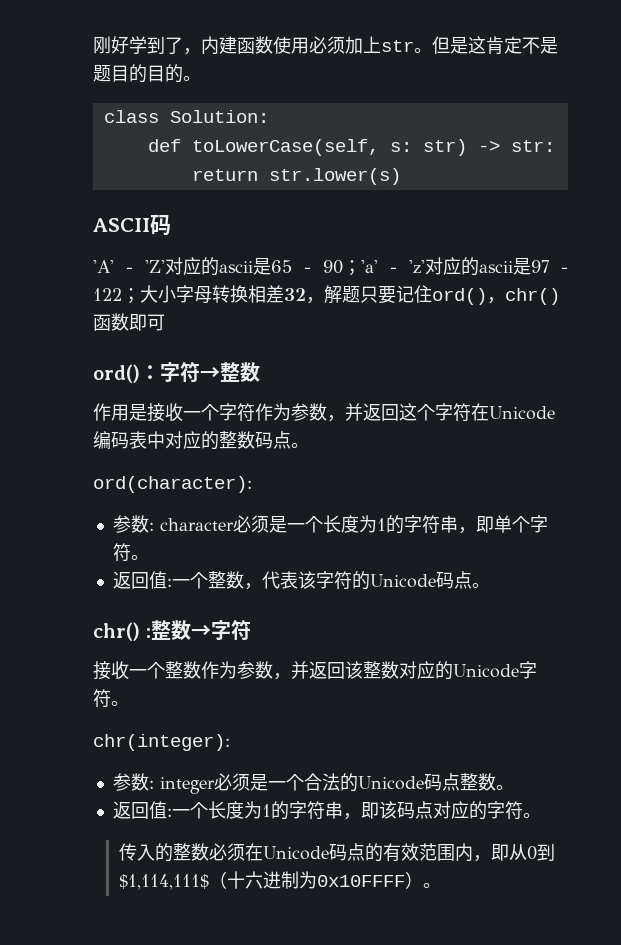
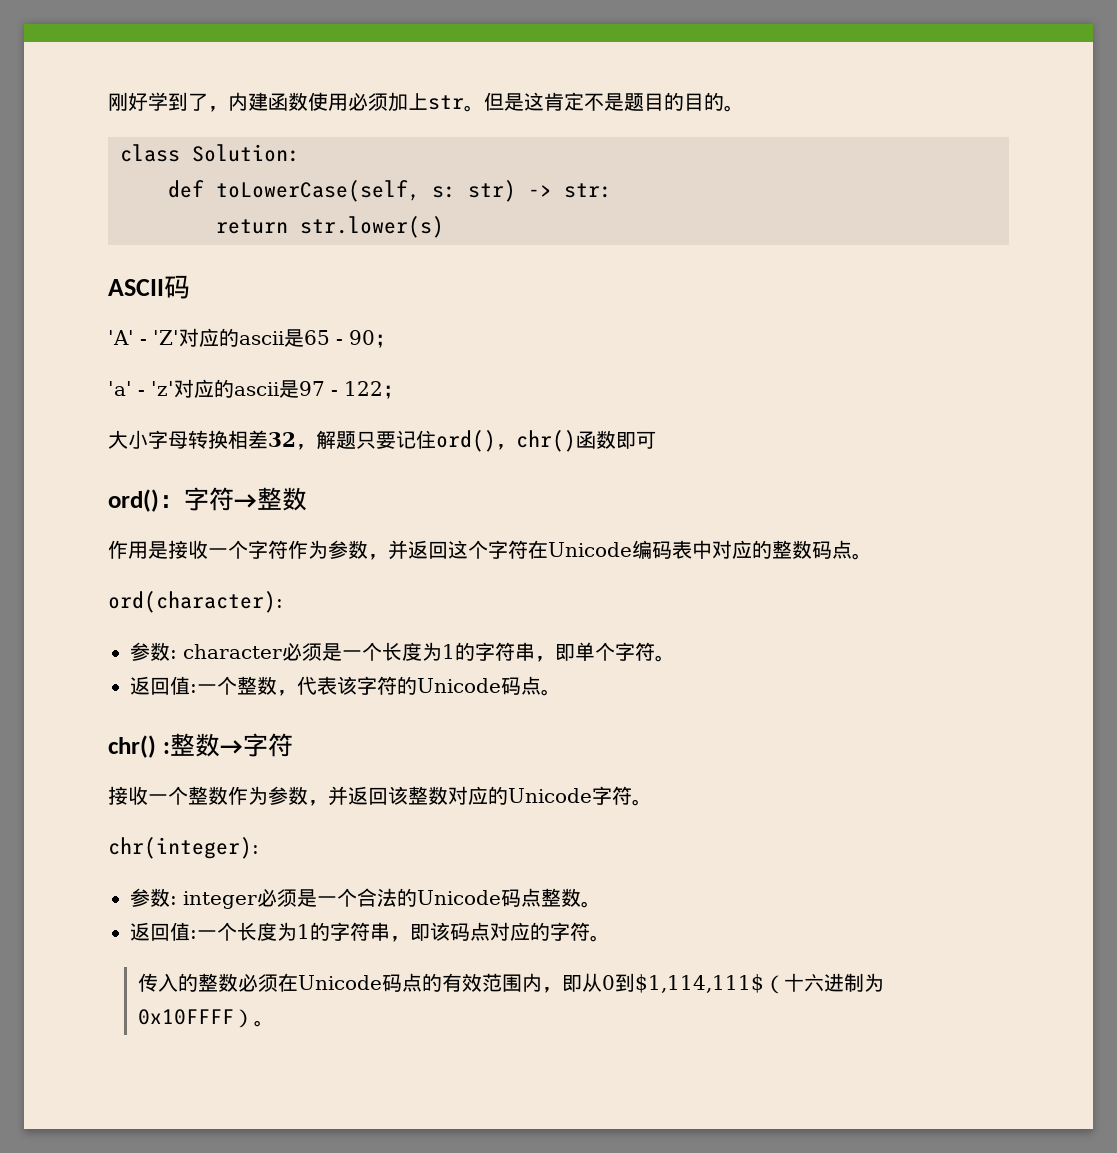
- 'A' - 'Z'对应的ascii是65 - 90；'a' - 'z'对应的ascii是97 - 122；大小字母转换相差32，解题只要记住ord()，chr()函数即可
+ 'A' - 'Z'对应的ascii是65 - 90；
+ 'a' - 'z'对应的ascii是97 - 122；
+ 大小字母转换相差32，解题只要记住ord()，chr()函数即可

